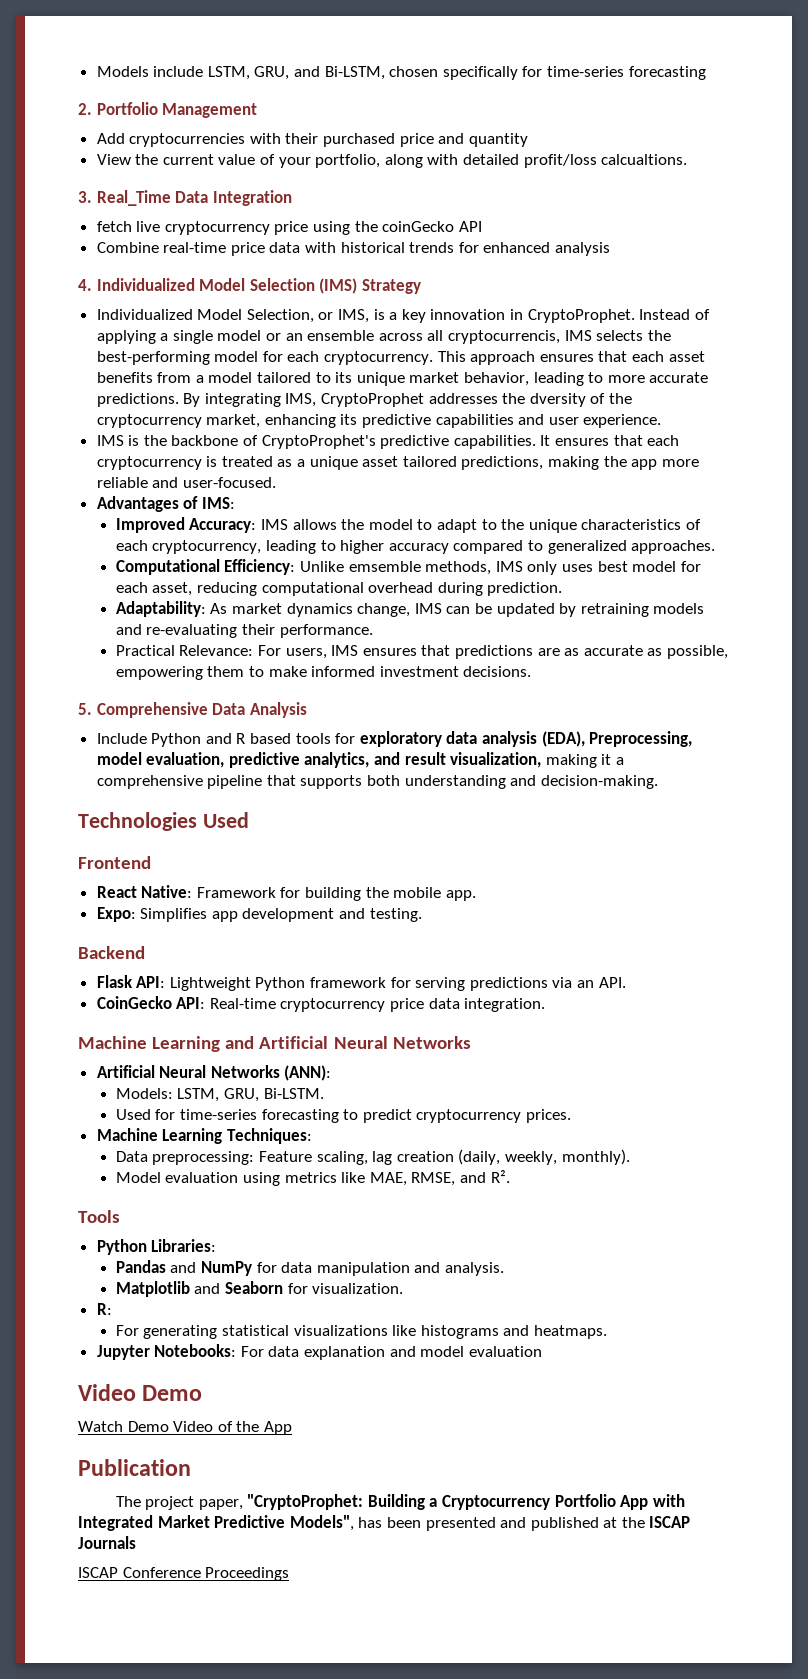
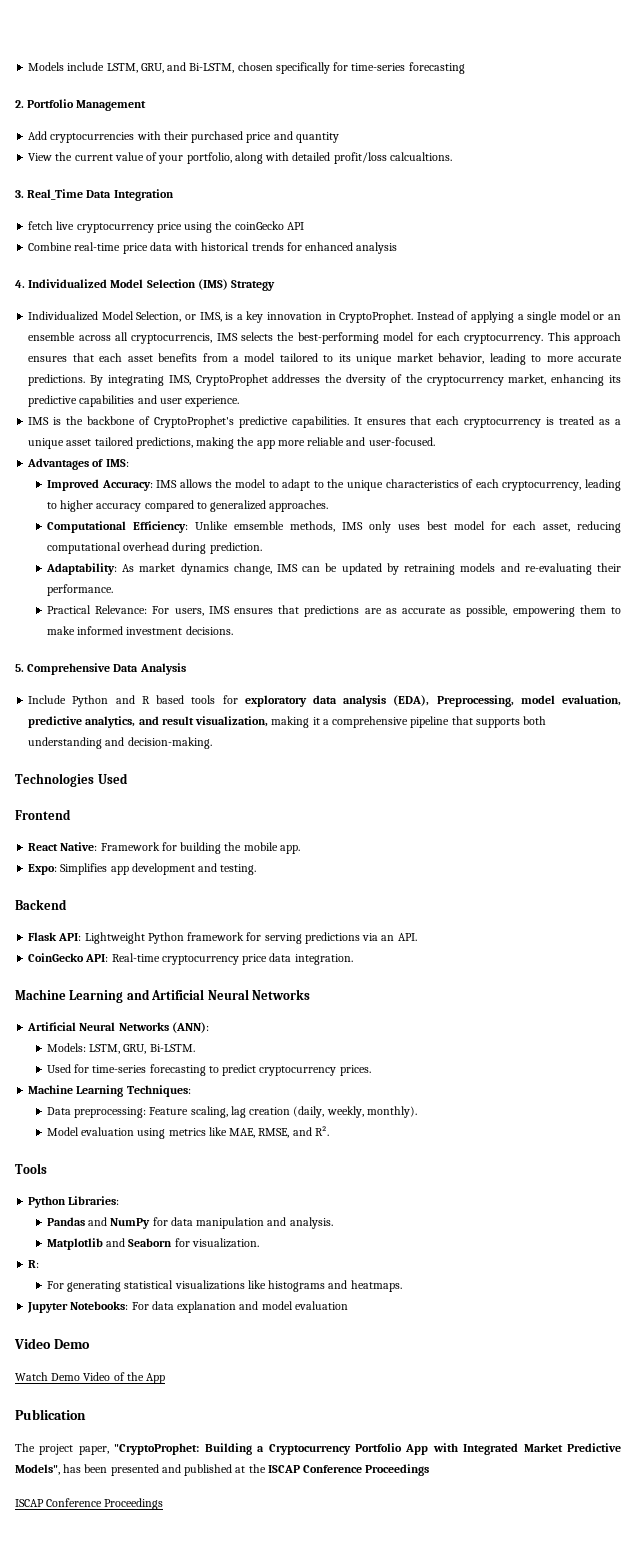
- The project paper, "CryptoProphet: Building a Cryptocurrency Portfolio App with Integrated Market Predictive Models", has been presented and published at the ISCAP Journals
+ The project paper, "CryptoProphet: Building a Cryptocurrency Portfolio App with Integrated Market Predictive Models", has been presented and published at the ISCAP Conference Proceedings

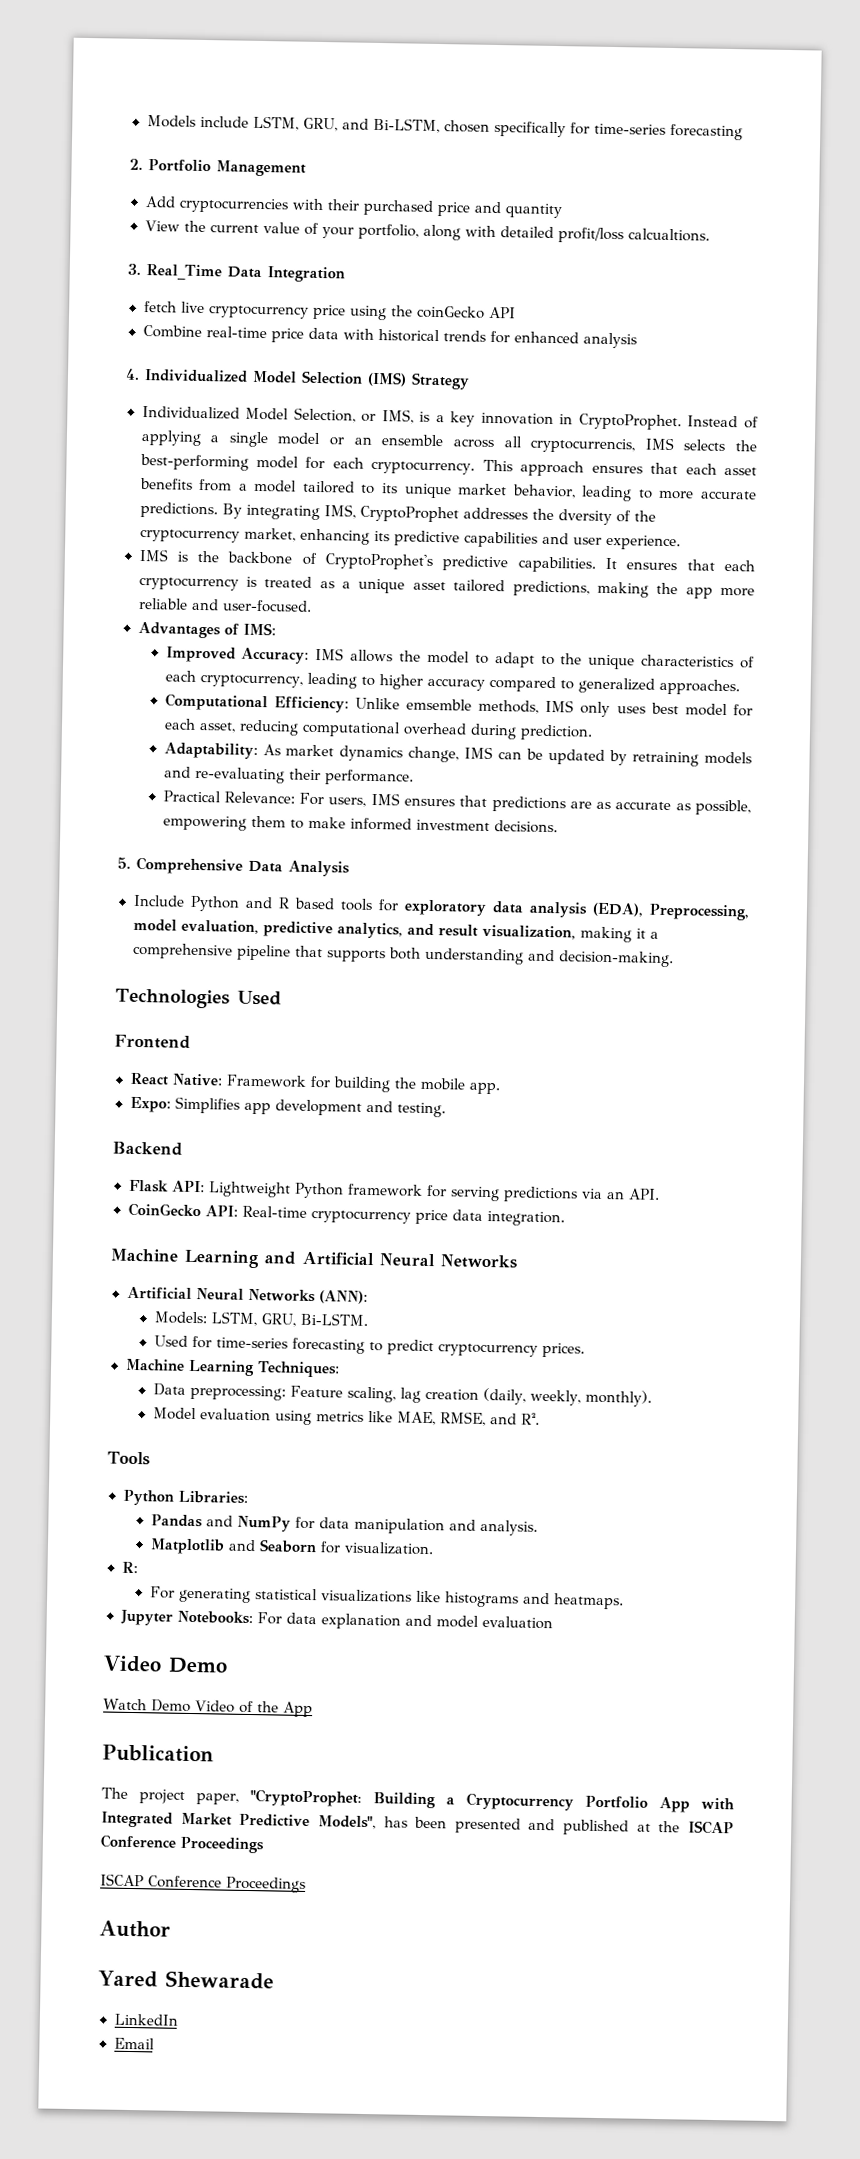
+ Author
+ Yared Shewarade
+ LinkedIn
+ Email

